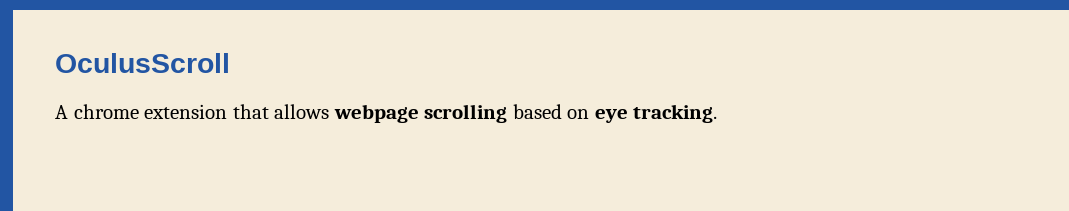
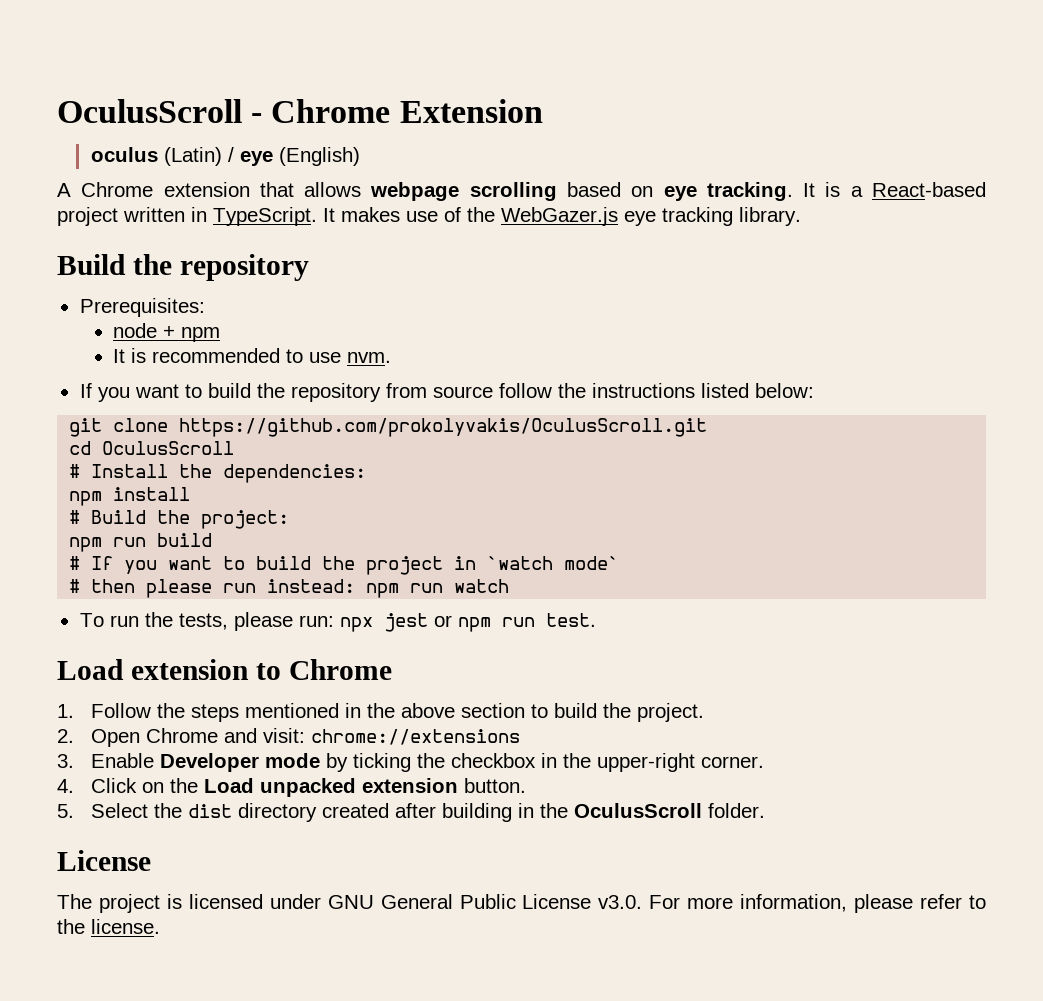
- OculusScroll
+ OculusScroll - Chrome Extension
+ oculus (Latin) / eye (English)
- A chrome extension that allows webpage scrolling based on eye tracking.
+ A Chrome extension that allows webpage scrolling based on eye tracking.
+ It is a React-based project written in TypeScript. It makes use of the WebGazer.js eye tracking library.
+ Build the repository
+ Prerequisites:
+ node + npm
+ It is recommended to use nvm.
+ If you want to build the repository from source follow the instructions listed below:
+ git clone https://github.com/prokolyvakis/OculusScroll.git
+ cd OculusScroll
+ # Install the dependencies:
+ npm install
+ # Build the project:
+ npm run build
+ # If you want to build the project in `watch mode`
+ # then please run instead: npm run watch
+ To run the tests, please run: npx jest or npm run test.
+ Load extension to Chrome
+ 1. Follow the steps mentioned in the above section to build the project.
+ 2. Open Chrome and visit: chrome://extensions
+ 3. Enable Developer mode by ticking the checkbox in the upper-right corner.
+ 4. Click on the Load unpacked extension button.
+ 5. Select the dist directory created after building in the OculusScroll folder.
+ License
+ The project is licensed under GNU General Public License v3.0. For more information, please refer to the license.

